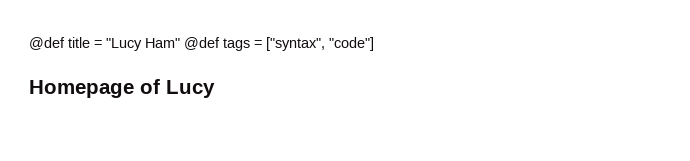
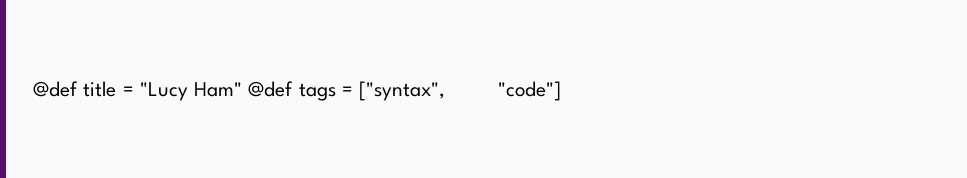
- Homepage of Lucy

